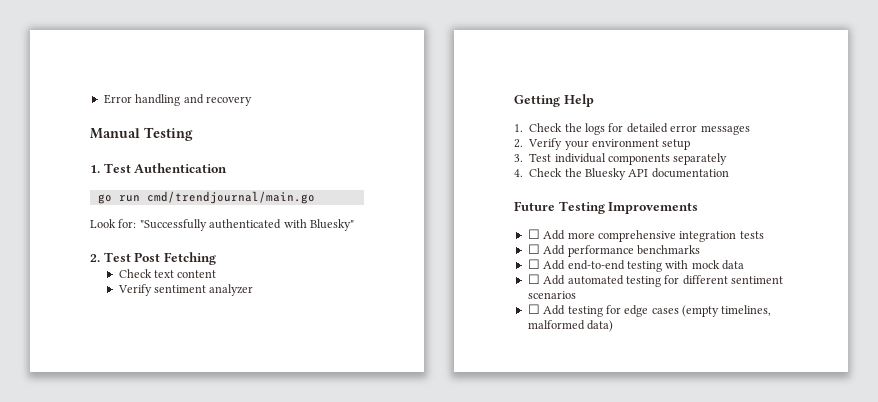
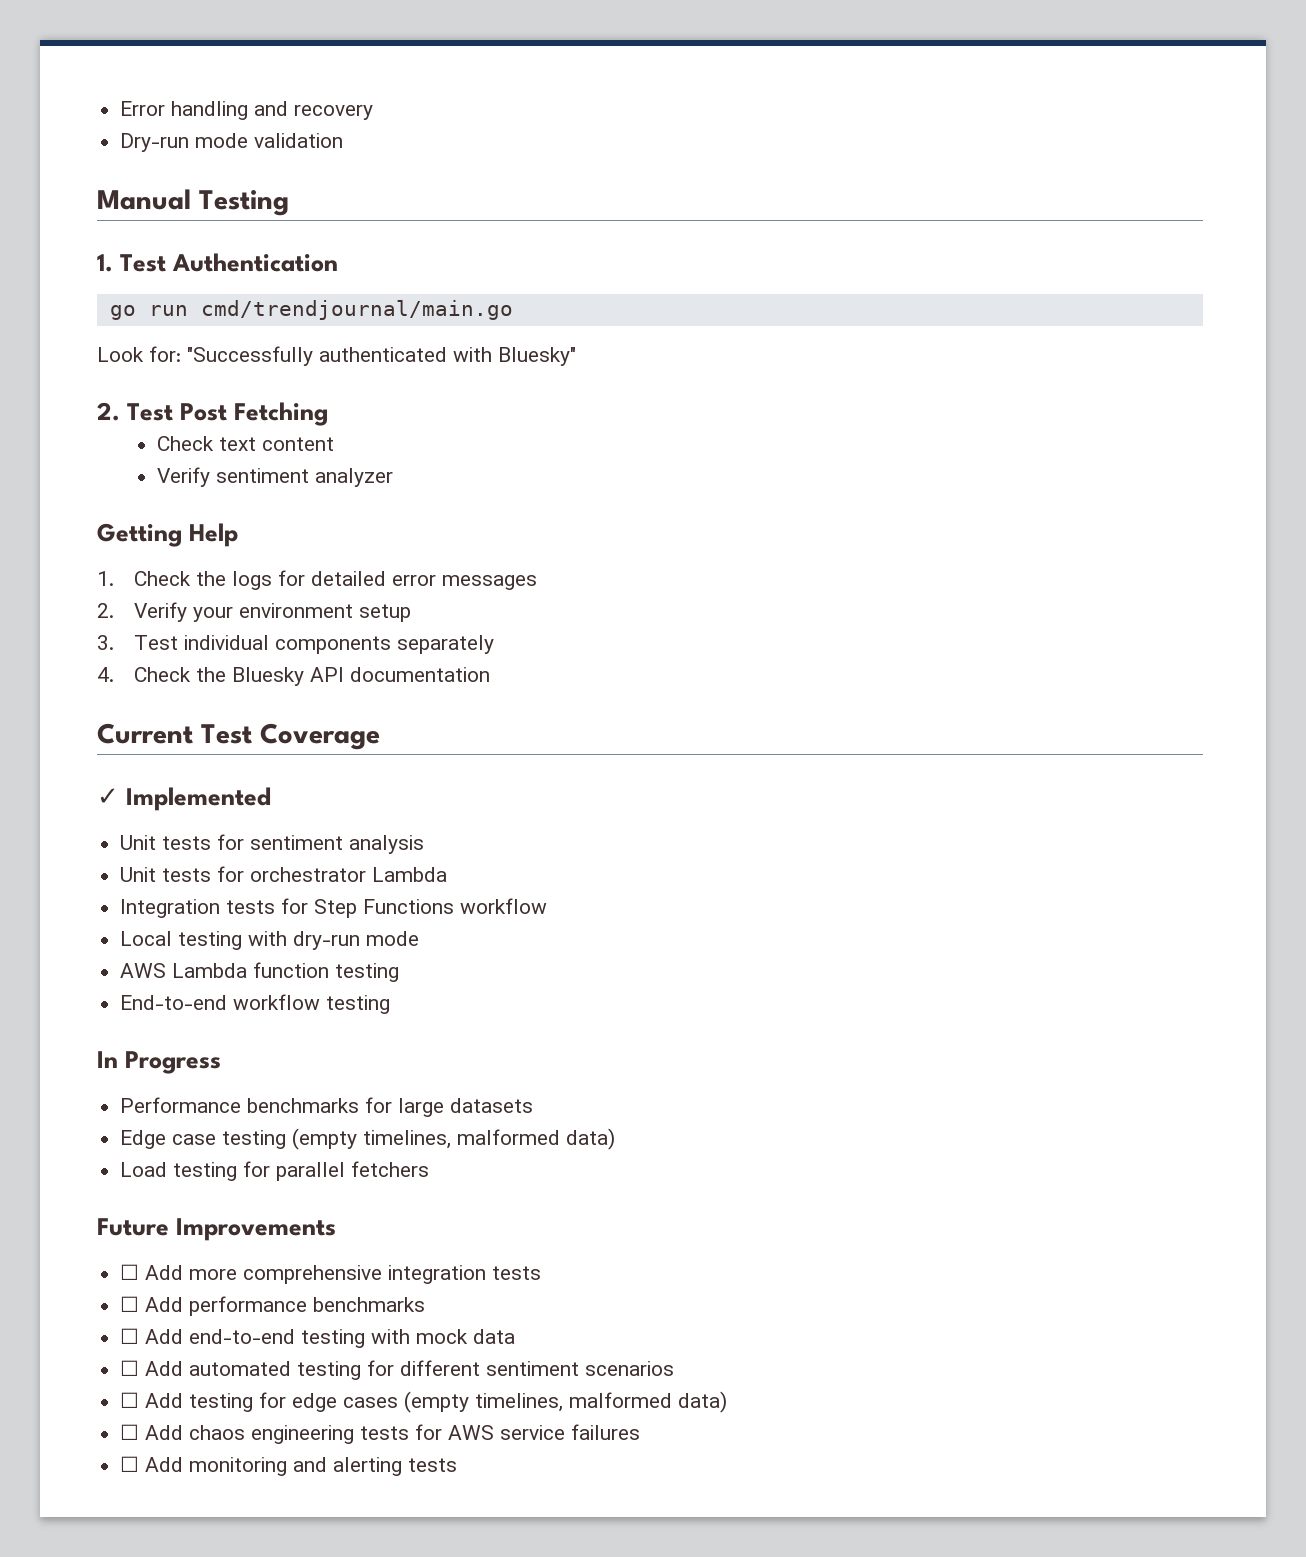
+ Dry-run mode validation
+ Current Test Coverage
+ ✓ Implemented
+ Unit tests for sentiment analysis
+ Unit tests for orchestrator Lambda
+ Integration tests for Step Functions workflow
+ Local testing with dry-run mode
+ AWS Lambda function testing
+ End-to-end workflow testing
+ In Progress
+ Performance benchmarks for large datasets
+ Edge case testing (empty timelines, malformed data)
+ Load testing for parallel fetchers
- Future Testing Improvements
+ Future Improvements
+ ☐ Add chaos engineering tests for AWS service failures
+ ☐ Add monitoring and alerting tests

